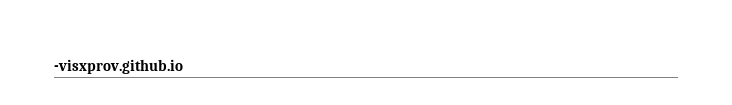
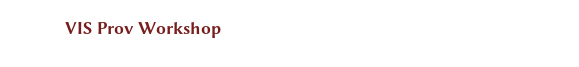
- -visxprov.github.io
+ VIS Prov Workshop

